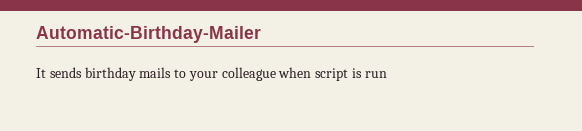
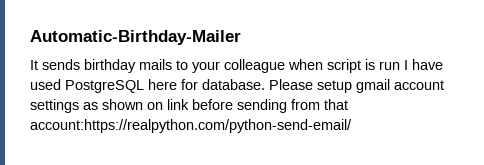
- It sends birthday mails to your colleague when script is run
+ It sends birthday mails to your colleague when script is run I have used PostgreSQL here for database. Please setup gmail account settings as shown on link before sending from that account:https://realpython.com/python-send-email/

